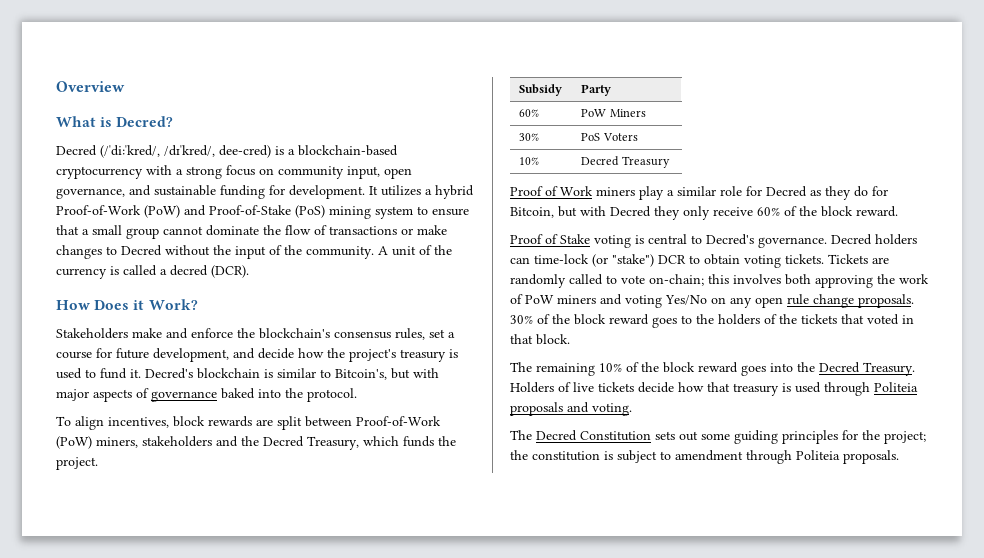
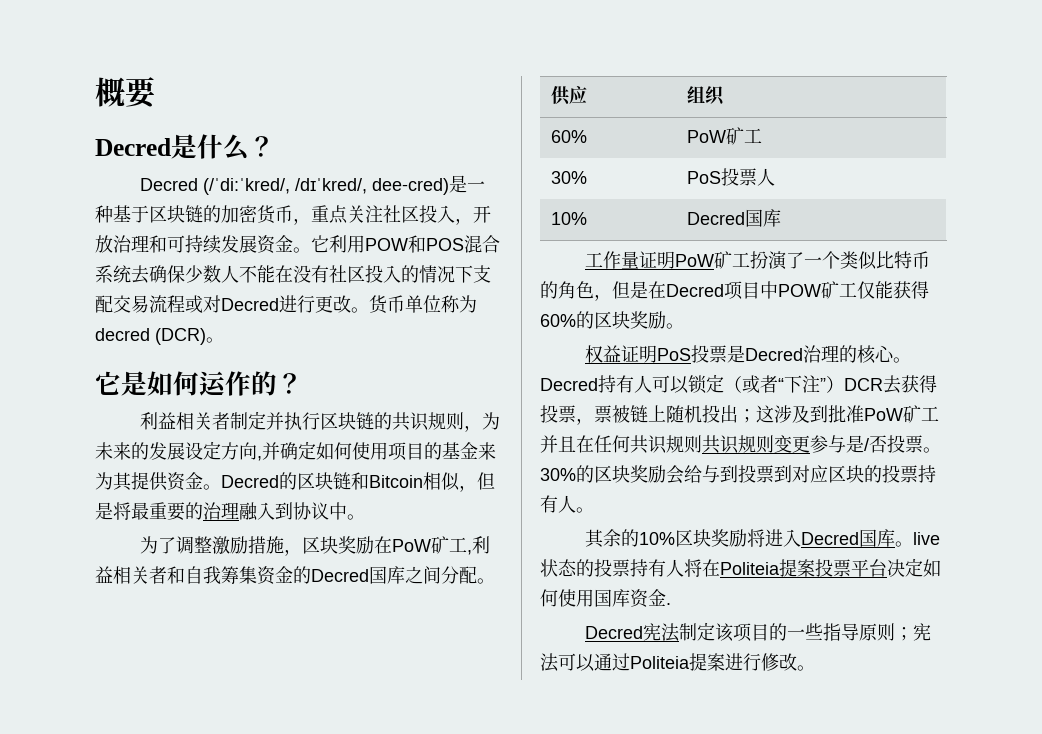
- Overview
- What is Decred?
+ 概要
+ Decred是什么？
- Decred (/ˈdi:ˈkred/, /dɪˈkred/, dee-cred) is a blockchain-based cryptocurrency with a strong focus on community input, open governance, and sustainable funding for development. It utilizes a hybrid Proof-of-Work (PoW) and Proof-of-Stake (PoS) mining system to ensure that a small group cannot dominate the flow of transactions or make changes to Decred without the input of the community. A unit of the currency is called a decred (DCR).
- How Does it Work?
- Stakeholders make and enforce the blockchain's consensus rules, set a course for future development, and decide how the project's treasury is used to fund it. Decred's blockchain is similar to Bitcoin's, but with major aspects of governance baked into the protocol.
- To align incentives, block rewards are split between Proof-of-Work (PoW) miners, stakeholders and the Decred Treasury, which funds the project.
- Subsidy | Party
+ Decred (/ˈdi:ˈkred/, /dɪˈkred/, dee-cred)是一种基于区块链的加密货币，重点关注社区投入，开放治理和可持续发展资金。它利用POW和POS混合系统去确保少数人不能在没有社区投入的情况下支配交易流程或对Decred进行更改。货币单位称为decred (DCR)。
+ 它是如何运作的？
+ 利益相关者制定并执行区块链的共识规则，为未来的发展设定方向,并确定如何使用项目的基金来为其提供资金。Decred的区块链和Bitcoin相似，但是将最重要的治理融入到协议中。
+ 为了调整激励措施，区块奖励在PoW矿工,利益相关者和自我筹集资金的Decred国库之间分配。
+ 供应 | 组织
- 60% | PoW Miners
+ 60% | PoW矿工
- 30% | PoS Voters
+ 30% | PoS投票人
- 10% | Decred Treasury
- Proof of Work miners play a similar role for Decred as they do for Bitcoin, but with Decred they only receive 60% of the block reward.
- Proof of Stake voting is central to Decred's governance. Decred holders can time-lock (or "stake") DCR to obtain voting tickets. Tickets are randomly called to vote on-chain; this involves both approving the work of PoW miners and voting Yes/No on any open rule change proposals. 30% of the block reward goes to the holders of the tickets that voted in that block.
- The remaining 10% of the block reward goes into the Decred Treasury. Holders of live tickets decide how that treasury is used through Politeia proposals and voting.
- The Decred Constitution sets out some guiding principles for the project; the constitution is subject to amendment through Politeia proposals.
+ 10% | Decred国库
+ 工作量证明PoW矿工扮演了一个类似比特币的角色，但是在Decred项目中POW矿工仅能获得60%的区块奖励。
+ 权益证明PoS投票是Decred治理的核心。Decred持有人可以锁定（或者“下注”）DCR去获得投票，票被链上随机投出；这涉及到批准PoW矿工并且在任何共识规则共识规则变更参与是/否投票。30%的区块奖励会给与到投票到对应区块的投票持有人。
+ 其余的10%区块奖励将进入Decred国库。live状态的投票持有人将在Politeia提案投票平台决定如何使用国库资金.
+ Decred宪法制定该项目的一些指导原则；宪法可以通过Politeia提案进行修改。

